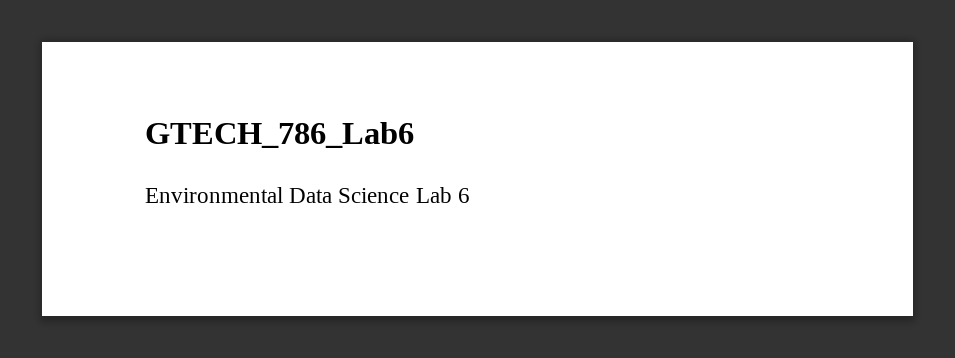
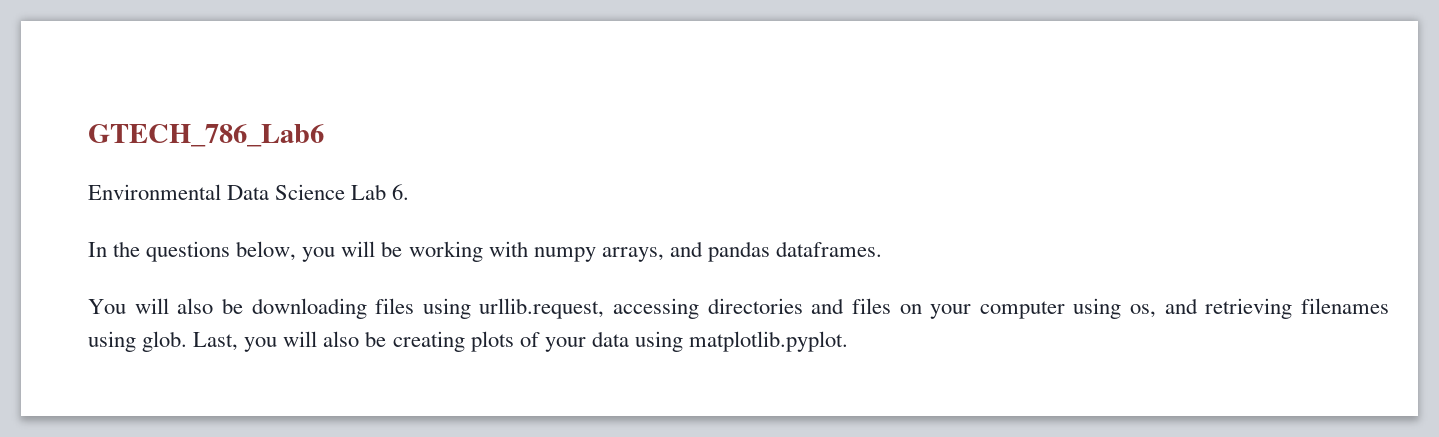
- Environmental Data Science Lab 6
+ Environmental Data Science Lab 6.
+ In the questions below, you will be working with numpy arrays, and pandas dataframes.
+ You will also be downloading files using urllib.request, accessing directories and files on your computer using os, and retrieving filenames using glob. Last, you will also be creating plots of your data using matplotlib.pyplot.

